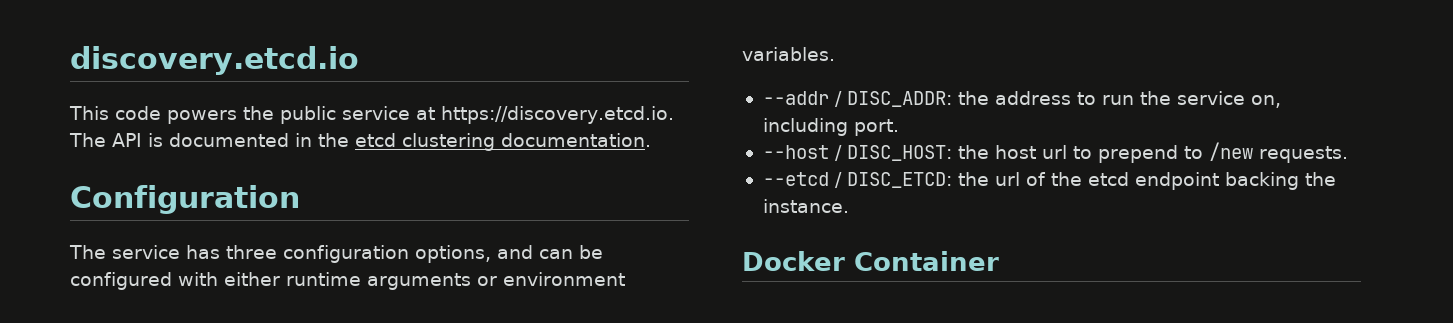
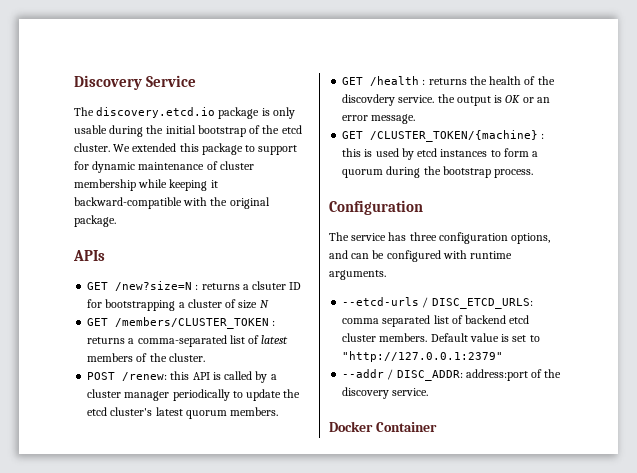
- discovery.etcd.io
- This code powers the public service at https://discovery.etcd.io. The API is documented in the etcd clustering documentation.
+ Discovery Service
+ The discovery.etcd.io package is only usable during the initial bootstrap of the etcd cluster. We extended this package to support for dynamic maintenance of cluster membership while keeping it backward-compatible with the original package.
+ APIs
+ GET /new?size=N : returns a clsuter ID for bootstrapping a cluster of size N
+ GET /members/CLUSTER_TOKEN : returns a comma-separated list of latest members of the cluster.
+ POST /renew: this API is called by a cluster manager periodically to update the etcd cluster's latest quorum members.
+ GET /health : returns the health of the discovdery service. the output is OK or an error message.
+ GET /CLUSTER_TOKEN/{machine} : this is used by etcd instances to form a quorum during the bootstrap process.
- The service has three configuration options, and can be configured with either runtime arguments or environment variables.
- --addr / DISC_ADDR: the address to run the service on, including port.
- --host / DISC_HOST: the host url to prepend to /new requests.
- --etcd / DISC_ETCD: the url of the etcd endpoint backing the instance.
+ The service has three configuration options, and can be configured with runtime arguments.
+ --etcd-urls / DISC_ETCD_URLS: comma separated list of backend etcd cluster members. Default value is set to "http://127.0.0.1:2379"
+ --addr / DISC_ADDR: address:port of the discovery service.

